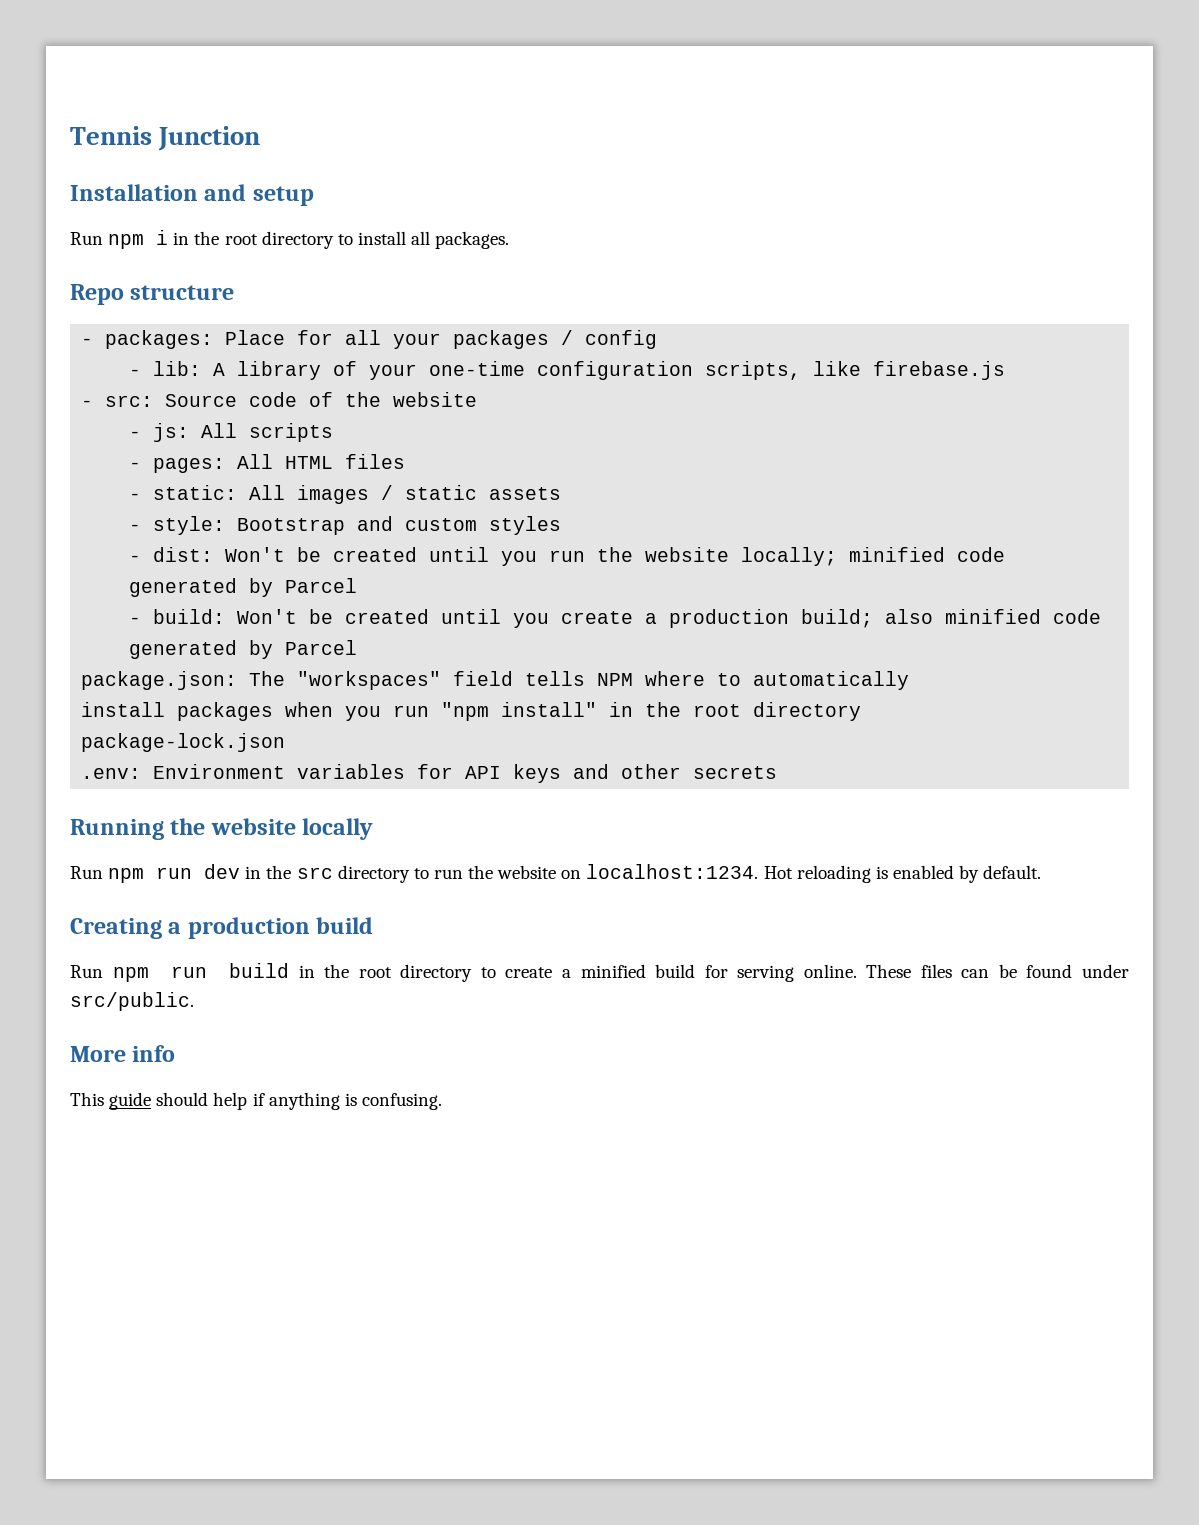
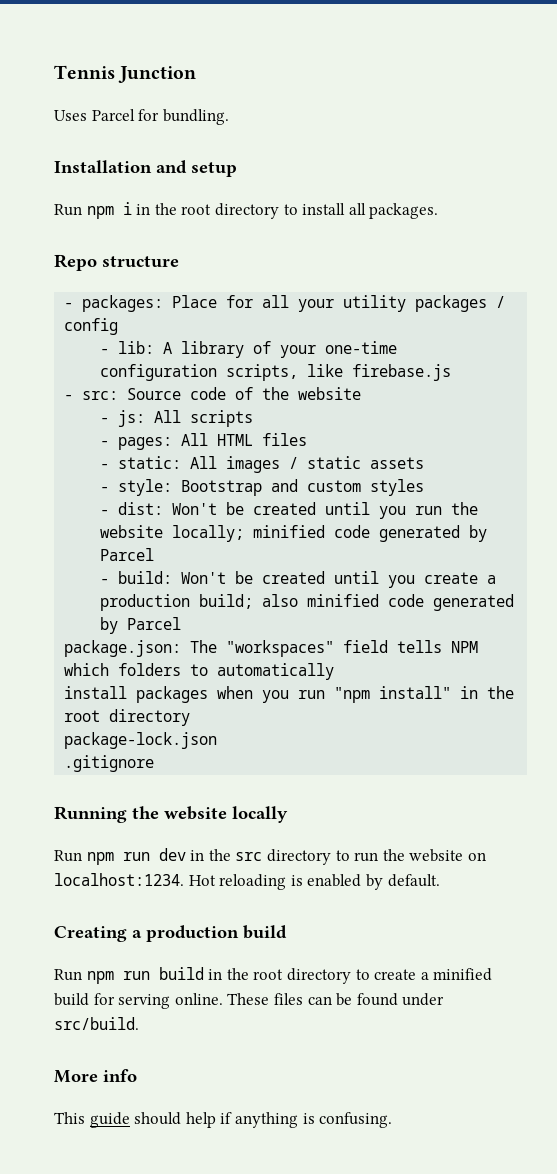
+ Uses Parcel for bundling.
- - packages: Place for all your packages / config
+ - packages: Place for all your utility packages / config
- package.json: The "workspaces" field tells NPM where to automatically
+ package.json: The "workspaces" field tells NPM which folders to automatically
- .env: Environment variables for API keys and other secrets
+ .gitignore
- These files can be found under src/public.
+ These files can be found under src/build.

